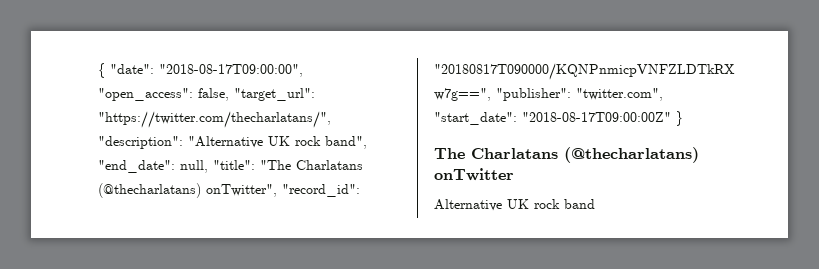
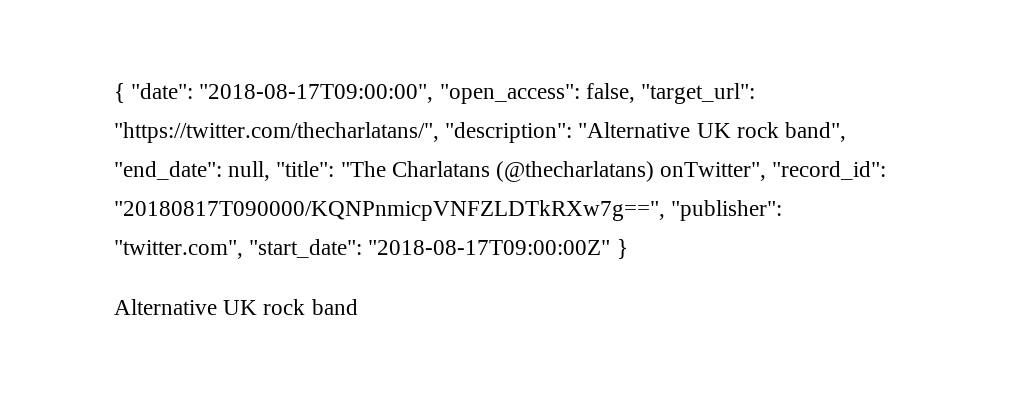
- The Charlatans (@thecharlatans) onTwitter

